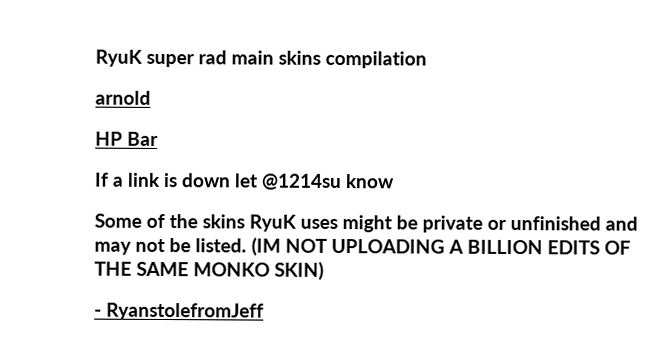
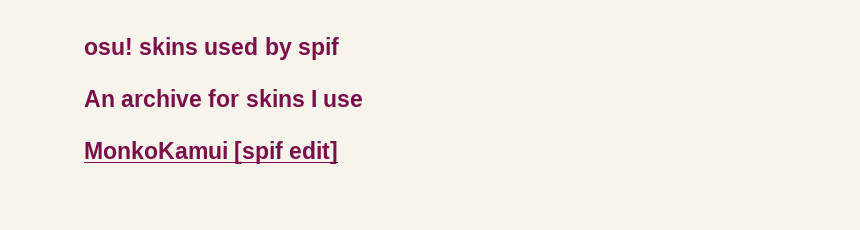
- RyuK super rad main skins compilation
- arnold
- HP Bar
- If a link is down let @1214su know
- Some of the skins RyuK uses might be private or unfinished and may not be listed. (IM NOT UPLOADING A BILLION EDITS OF THE SAME MONKO SKIN)
- - RyanstolefromJeff
+ osu! skins used by spif
+ An archive for skins I use
+ MonkoKamui [spif edit]

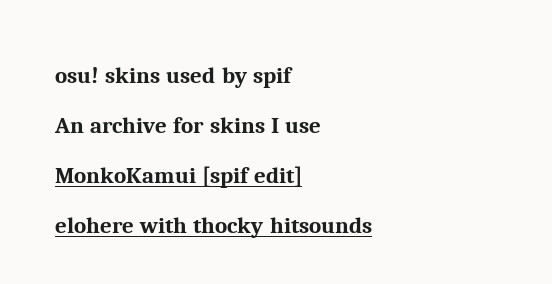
+ elohere with thocky hitsounds

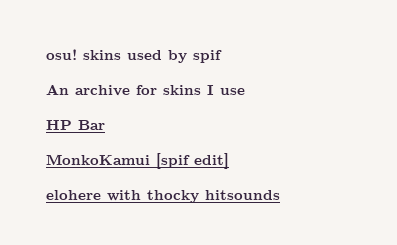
+ HP Bar

